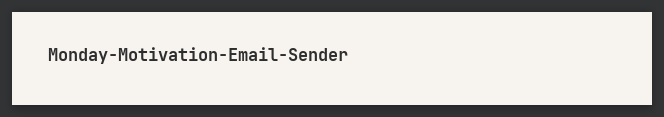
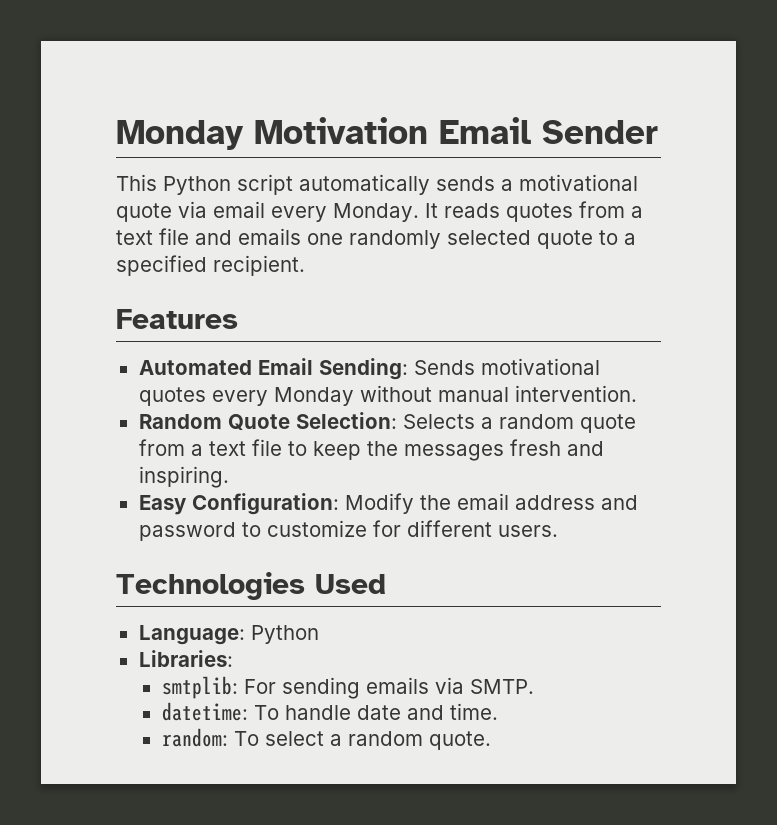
- Monday-Motivation-Email-Sender
+ Monday Motivation Email Sender
+ This Python script automatically sends a motivational quote via email every Monday. It reads quotes from a text file and emails one randomly selected quote to a specified recipient.
+ Features
+ Automated Email Sending: Sends motivational quotes every Monday without manual intervention.
+ Random Quote Selection: Selects a random quote from a text file to keep the messages fresh and inspiring.
+ Easy Configuration: Modify the email address and password to customize for different users.
+ Technologies Used
+ Language: Python
+ Libraries:
+ smtplib: For sending emails via SMTP.
+ datetime: To handle date and time.
+ random: To select a random quote.

